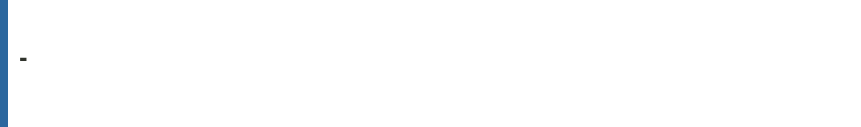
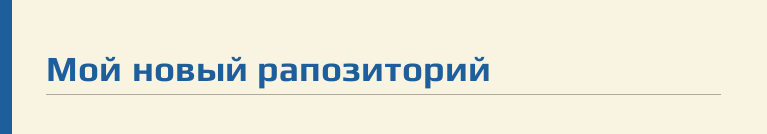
- -
+ Мой новый рапозиторий

